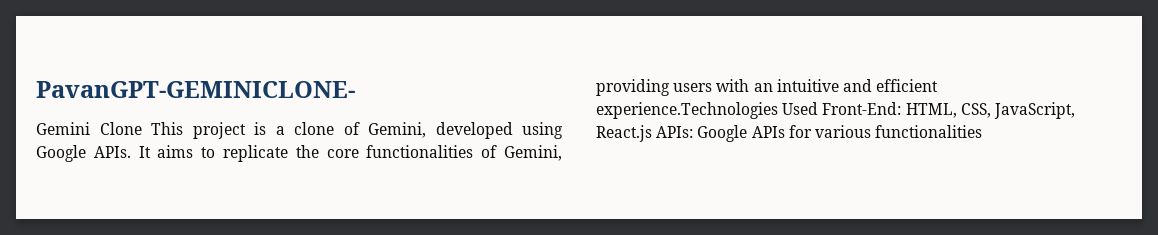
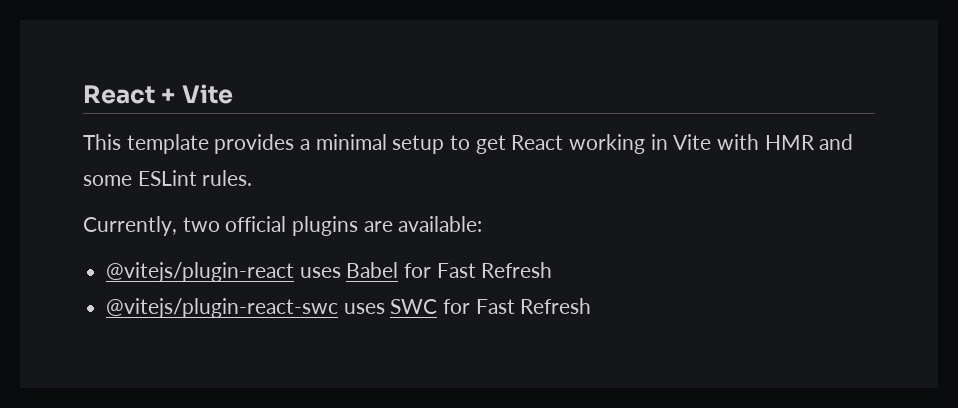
- PavanGPT-GEMINICLONE-
- Gemini Clone This project is a clone of Gemini, developed using Google APIs. It aims to replicate the core functionalities of Gemini, providing users with an intuitive and efficient experience.Technologies Used Front-End: HTML, CSS, JavaScript, React.js APIs: Google APIs for various functionalities
+ React + Vite
+ This template provides a minimal setup to get React working in Vite with HMR and some ESLint rules.
+ Currently, two official plugins are available:
+ @vitejs/plugin-react uses Babel for Fast Refresh
+ @vitejs/plugin-react-swc uses SWC for Fast Refresh

